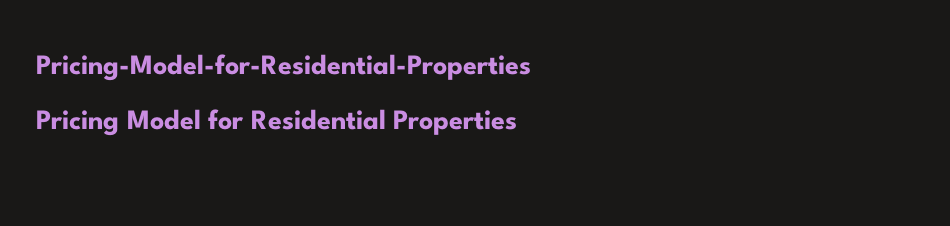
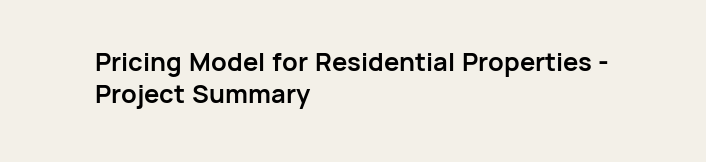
- Pricing-Model-for-Residential-Properties
- Pricing Model for Residential Properties
+ Pricing Model for Residential Properties - Project Summary

